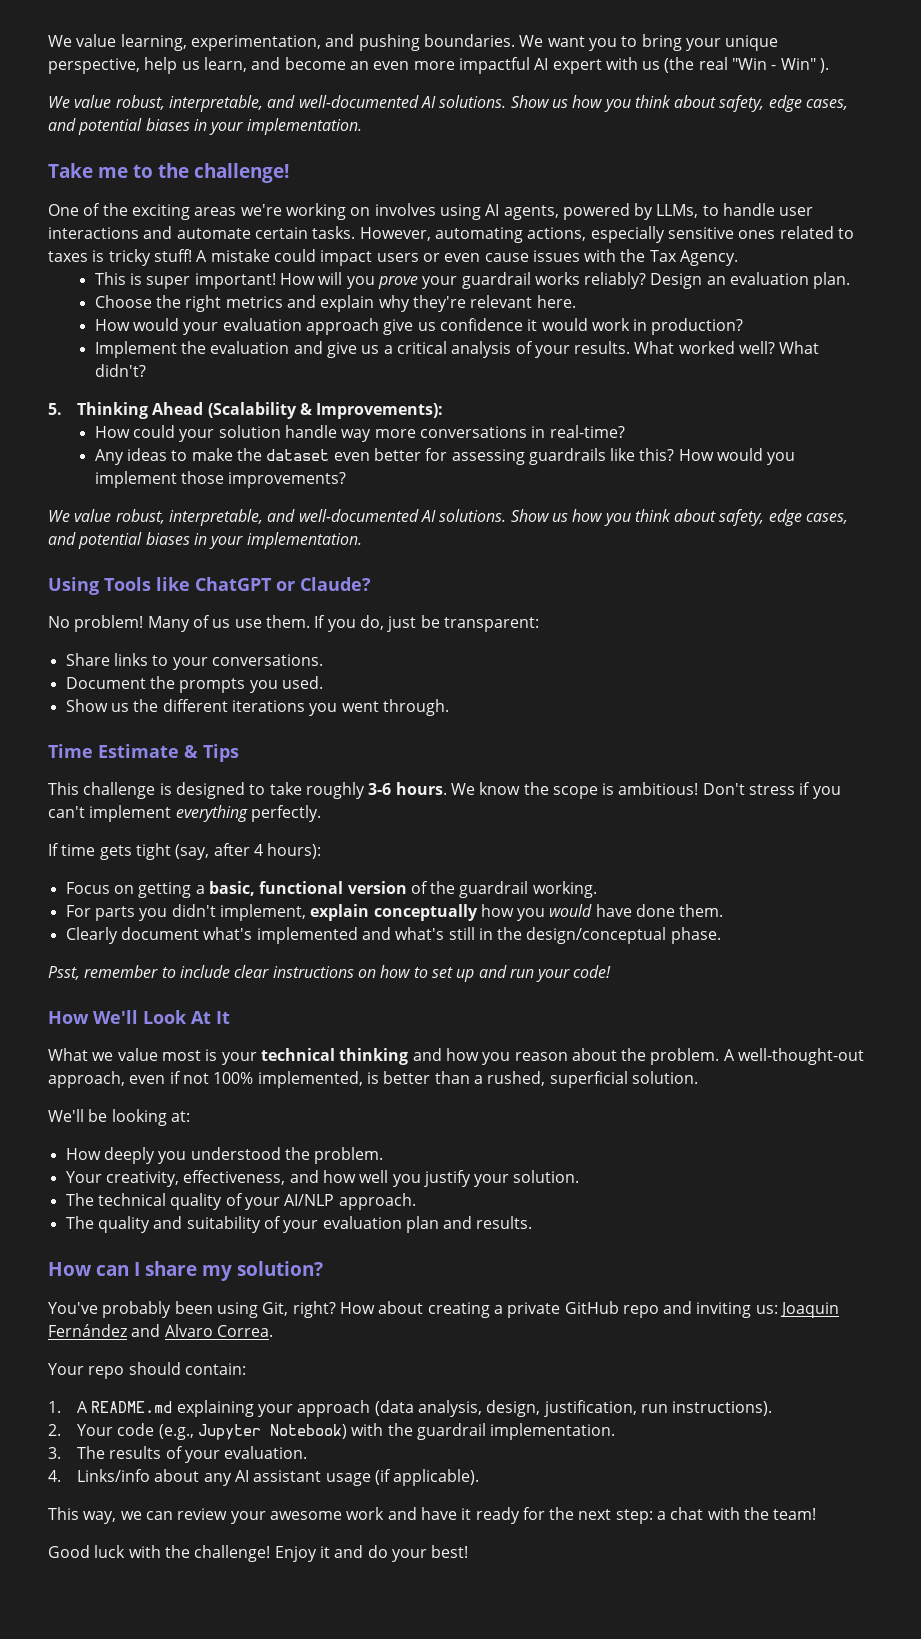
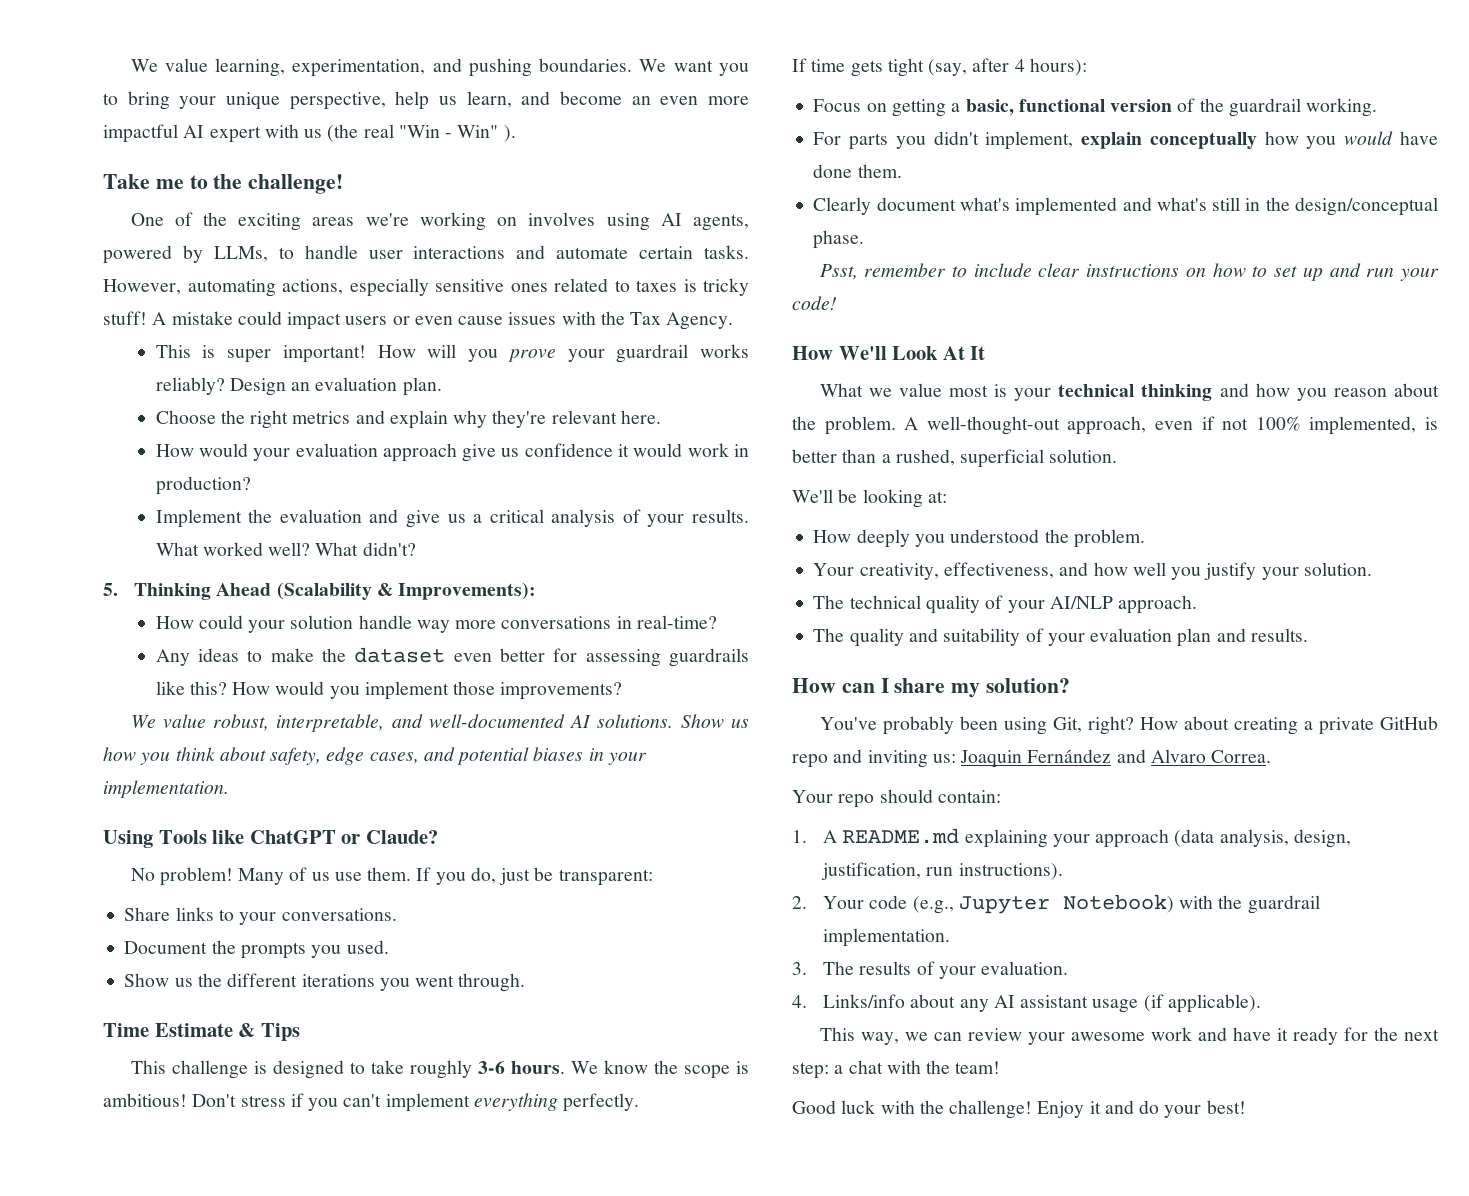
  We want you to bring your unique perspective, help us learn, and become an even more impactful AI expert with us (the real "Win - Win" ).
- We value robust, interpretable, and well-documented AI solutions. Show us how you think about safety, edge cases, and potential biases in your implementation.

